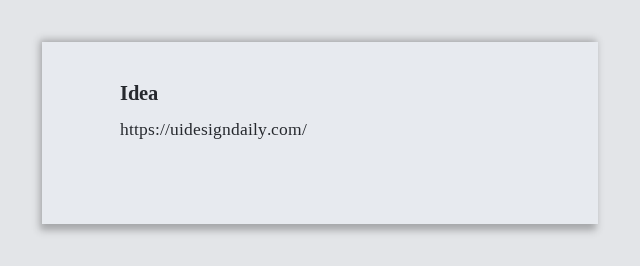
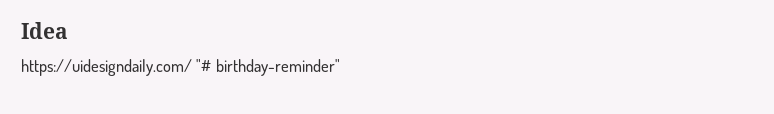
- https://uidesigndaily.com/
+ https://uidesigndaily.com/ "# birthday-reminder"

